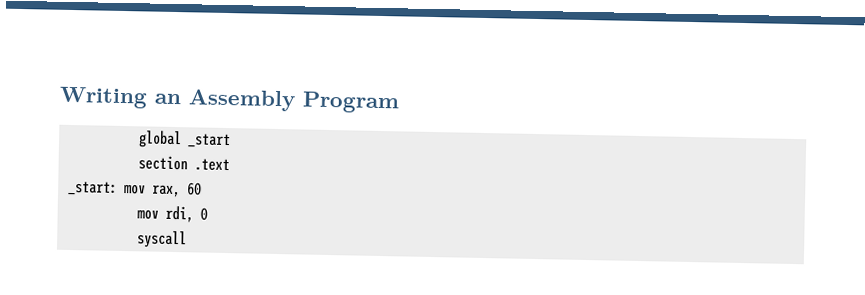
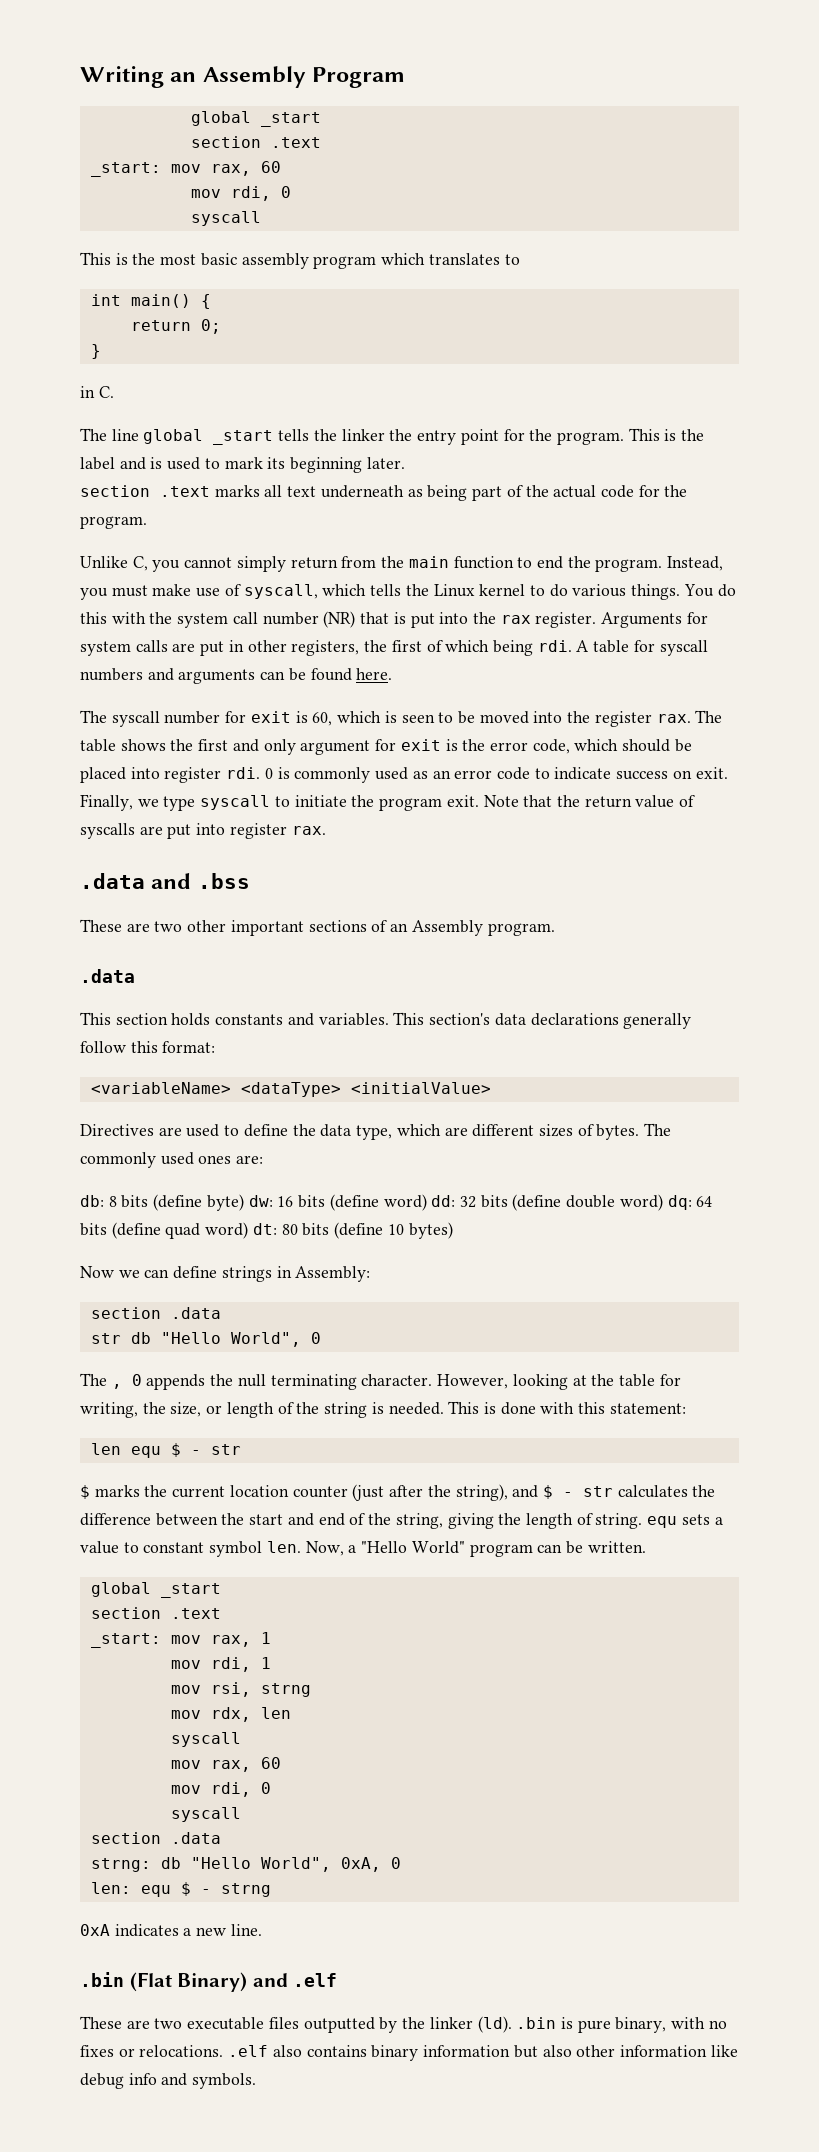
+ This is the most basic assembly program which translates to
+ int main() {
+ return 0;
+ }
+ in C.
+ The line global _start tells the linker the entry point for the program. This is the label and is used to mark its beginning later.
+ section .text marks all text underneath as being part of the actual code for the program.
+ Unlike C, you cannot simply return from the main function to end the program. Instead, you must make use of syscall, which tells the Linux kernel to do various things. You do this with the system call number (NR) that is put into the rax register. Arguments for system calls are put in other registers, the first of which being rdi. A table for syscall numbers and arguments can be found here.
+ The syscall number for exit is 60, which is seen to be moved into the register rax. The table shows the first and only argument for exit is the error code, which should be placed into register rdi. 0 is commonly used as an error code to indicate success on exit. Finally, we type syscall to initiate the program exit. Note that the return value of syscalls are put into register rax.
+ .data and .bss
+ These are two other important sections of an Assembly program.
+ .data
+ This section holds constants and variables. This section's data declarations generally follow this format:
+ <variableName> <dataType> <initialValue>
+ Directives are used to define the data type, which are different sizes of bytes. The commonly used ones are:
+ db: 8 bits (define byte) dw: 16 bits (define word) dd: 32 bits (define double word) dq: 64 bits (define quad word) dt: 80 bits (define 10 bytes)
+ Now we can define strings in Assembly:
+ section .data
+ str db "Hello World", 0
+ The , 0 appends the null terminating character. However, looking at the table for writing, the size, or length of the string is needed. This is done with this statement:
+ len equ $ - str
+ $ marks the current location counter (just after the string), and $ - str calculates the difference between the start and end of the string, giving the length of string. equ sets a value to constant symbol len. Now, a "Hello World" program can be written.
+ global _start
+ section .text
+ _start: mov rax, 1
+ mov rdi, 1
+ mov rsi, strng
+ mov rdx, len
+ syscall
+ mov rax, 60
+ mov rdi, 0
+ syscall
+ section .data
+ strng: db "Hello World", 0xA, 0
+ len: equ $ - strng
+ 0xA indicates a new line.
+ .bin (Flat Binary) and .elf
+ These are two executable files outputted by the linker (ld). .bin is pure binary, with no fixes or relocations. .elf also contains binary information but also other information like debug info and symbols.

